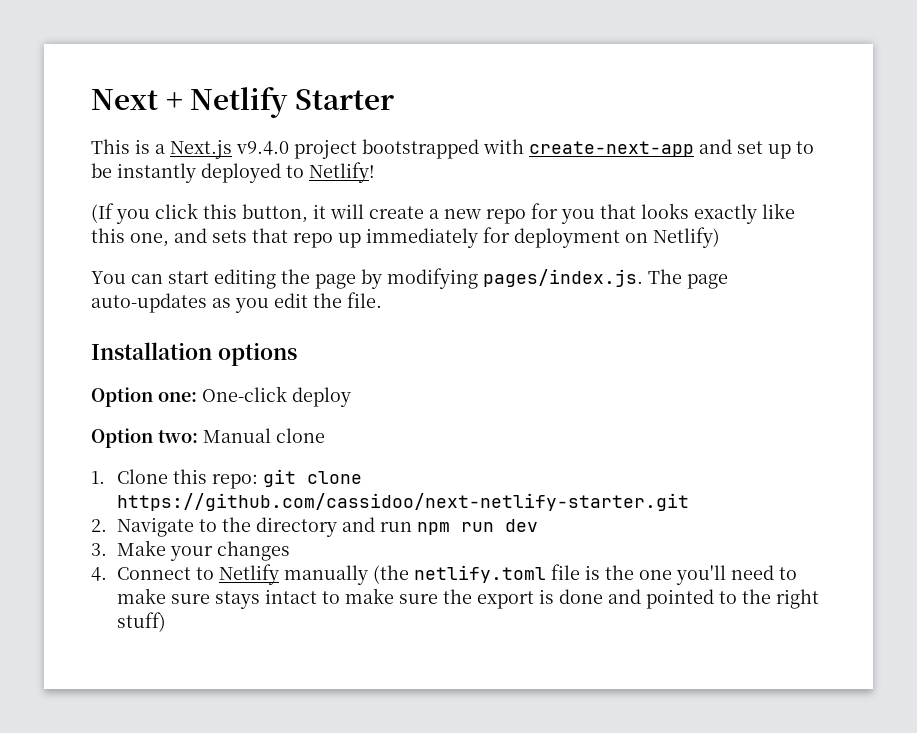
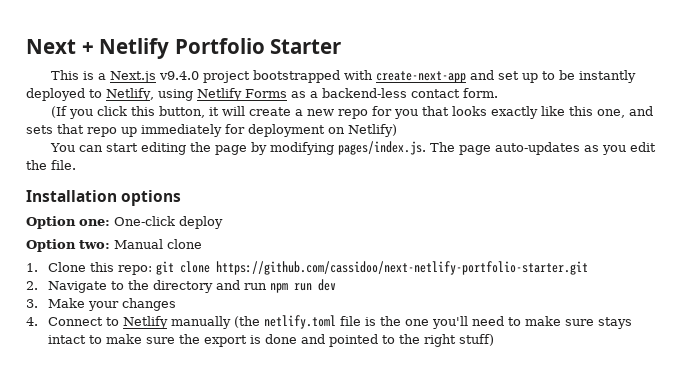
- Next + Netlify Starter
+ Next + Netlify Portfolio Starter
- This is a Next.js v9.4.0 project bootstrapped with create-next-app and set up to be instantly deployed to Netlify!
+ This is a Next.js v9.4.0 project bootstrapped with create-next-app and set up to be instantly deployed to Netlify, using Netlify Forms as a backend-less contact form.
- 1. Clone this repo: git clone https://github.com/cassidoo/next-netlify-starter.git
+ 1. Clone this repo: git clone https://github.com/cassidoo/next-netlify-portfolio-starter.git

